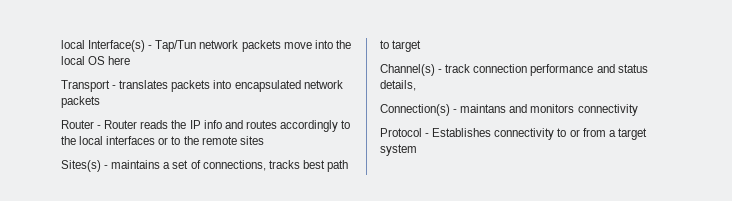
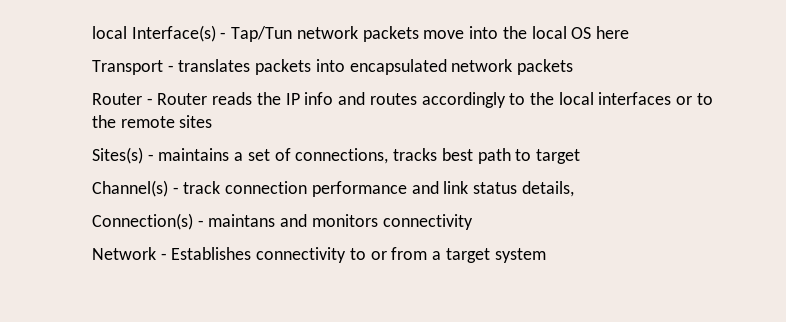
- Channel(s) - track connection performance and status details,
+ Channel(s) - track connection performance and link status details,
- Protocol - Establishes connectivity to or from a target system
+ Network - Establishes connectivity to or from a target system

